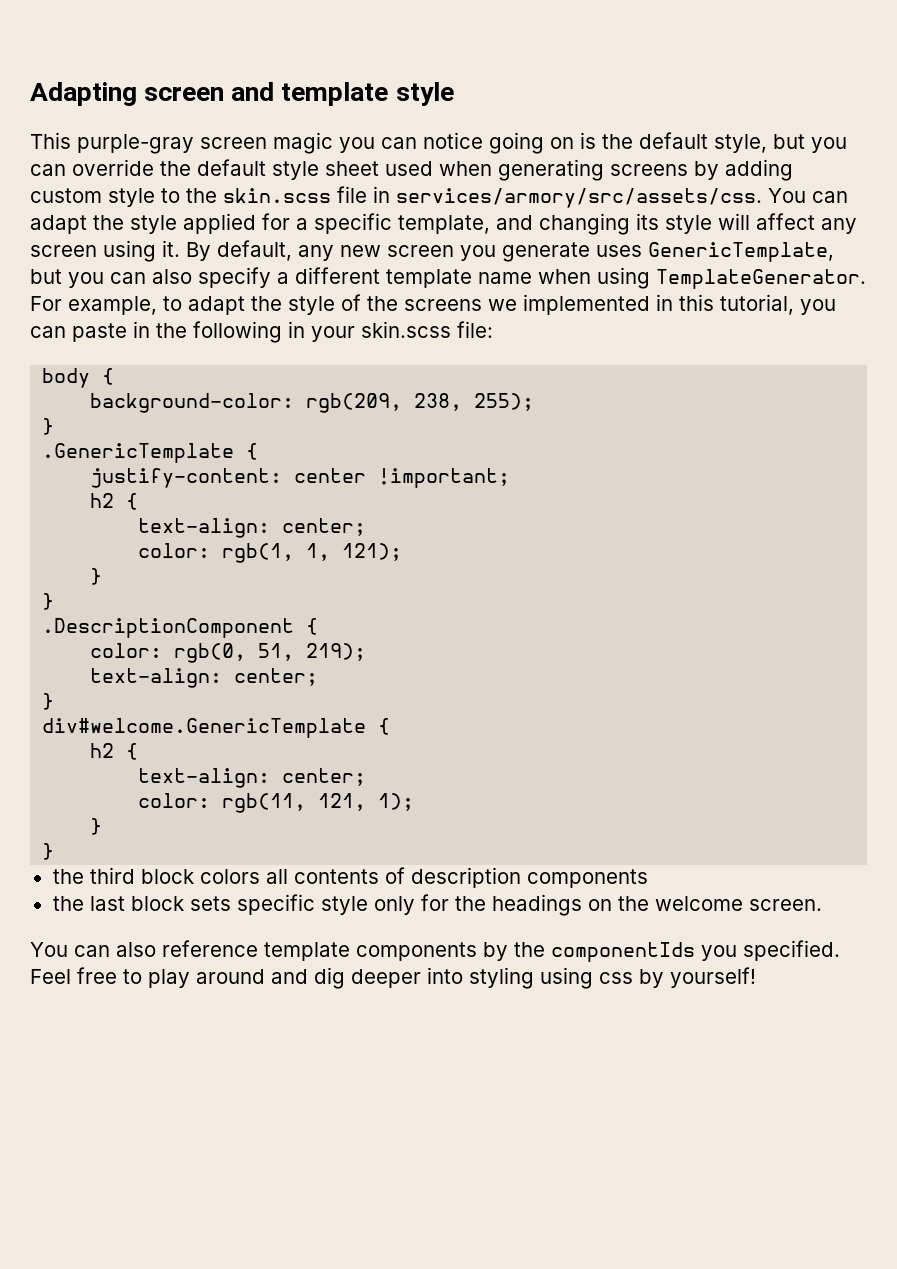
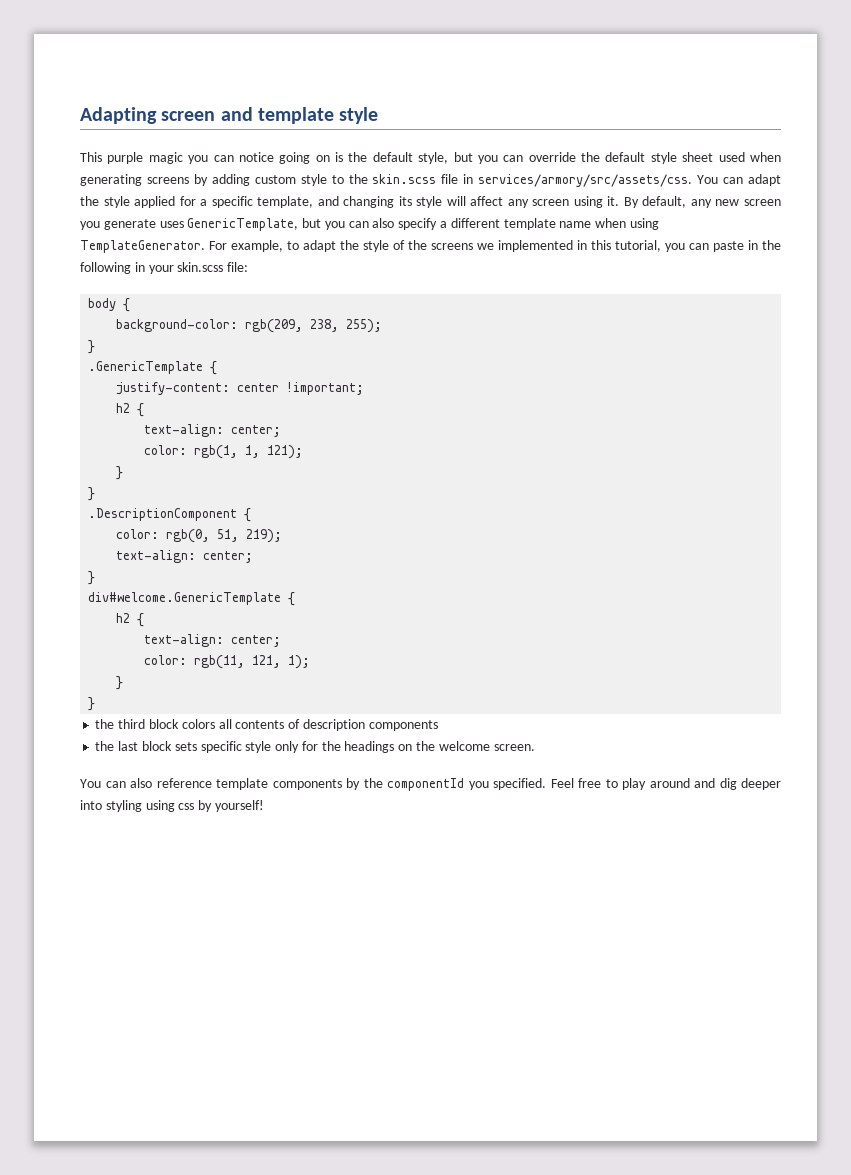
- This purple-gray screen magic you can notice going on is the default style, but you can override the default style sheet used when generating screens by adding custom style to the skin.scss file in services/armory/src/assets/css.
+ This purple magic you can notice going on is the default style, but you can override the default style sheet used when generating screens by adding custom style to the skin.scss file in services/armory/src/assets/css.
- You can also reference template components by the componentIds you specified.
+ You can also reference template components by the componentId you specified.

